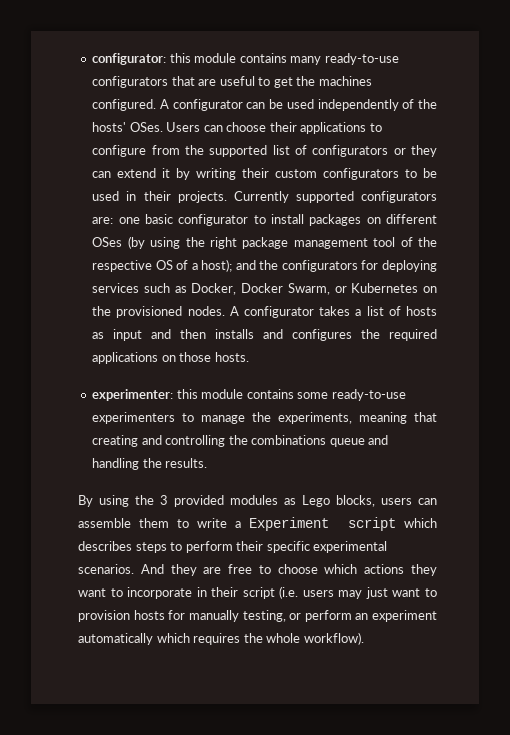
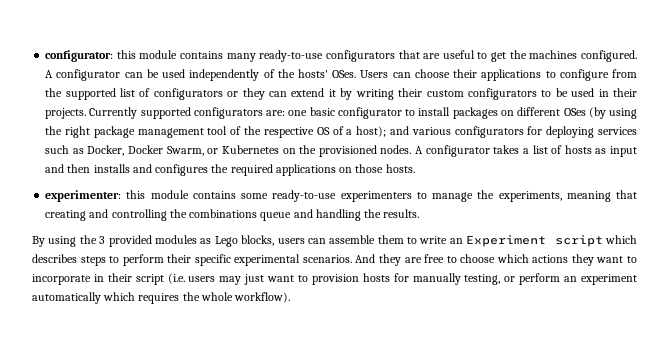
- Currently supported configurators are: one basic configurator to install packages on different OSes (by using the right package management tool of the respective OS of a host); and the configurators for deploying services such as Docker, Docker Swarm, or Kubernetes on the provisioned nodes.
+ Currently supported configurators are: one basic configurator to install packages on different OSes (by using the right package management tool of the respective OS of a host); and various configurators for deploying services such as Docker, Docker Swarm, or Kubernetes on the provisioned nodes.
- By using the 3 provided modules as Lego blocks, users can assemble them to write a Experiment script which describes steps to perform their specific experimental scenarios.
+ By using the 3 provided modules as Lego blocks, users can assemble them to write an Experiment script which describes steps to perform their specific experimental scenarios.

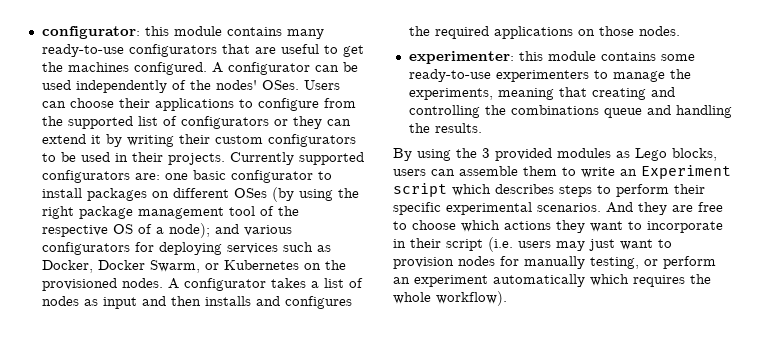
- A configurator can be used independently of the hosts' OSes.
+ A configurator can be used independently of the nodes' OSes.
- Currently supported configurators are: one basic configurator to install packages on different OSes (by using the right package management tool of the respective OS of a host); and various configurators for deploying services such as Docker, Docker Swarm, or Kubernetes on the provisioned nodes.
+ Currently supported configurators are: one basic configurator to install packages on different OSes (by using the right package management tool of the respective OS of a node); and various configurators for deploying services such as Docker, Docker Swarm, or Kubernetes on the provisioned nodes.
- A configurator takes a list of hosts as input and then installs and configures the required applications on those hosts.
+ A configurator takes a list of nodes as input and then installs and configures the required applications on those nodes.
- And they are free to choose which actions they want to incorporate in their script (i.e. users may just want to provision hosts for manually testing, or perform an experiment automatically which requires the whole workflow).
+ And they are free to choose which actions they want to incorporate in their script (i.e. users may just want to provision nodes for manually testing, or perform an experiment automatically which requires the whole workflow).

